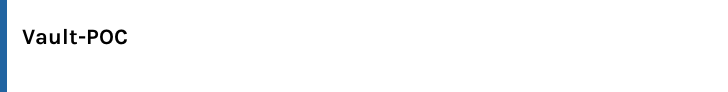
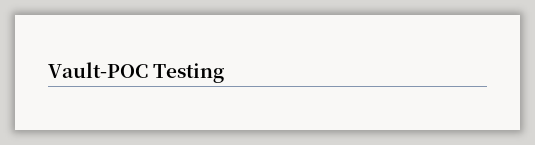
- Vault-POC
+ Vault-POC Testing

